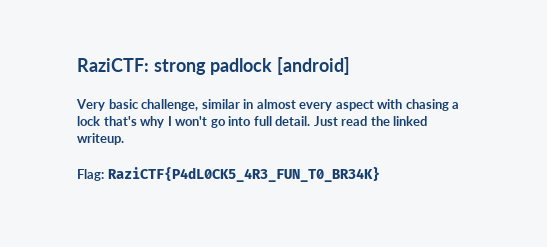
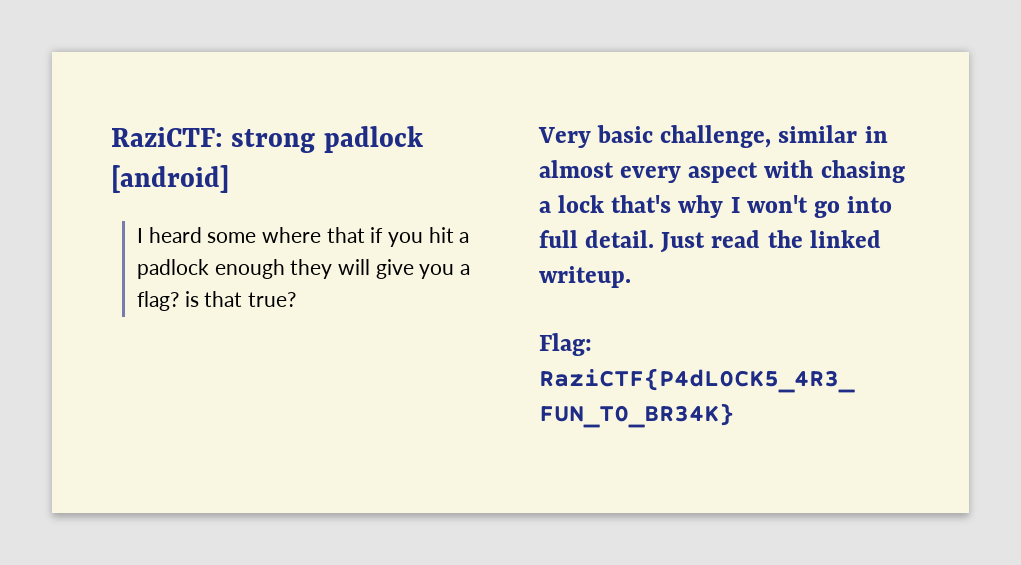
+ I heard some where that if you hit a padlock enough they will give you a flag? is that true?

